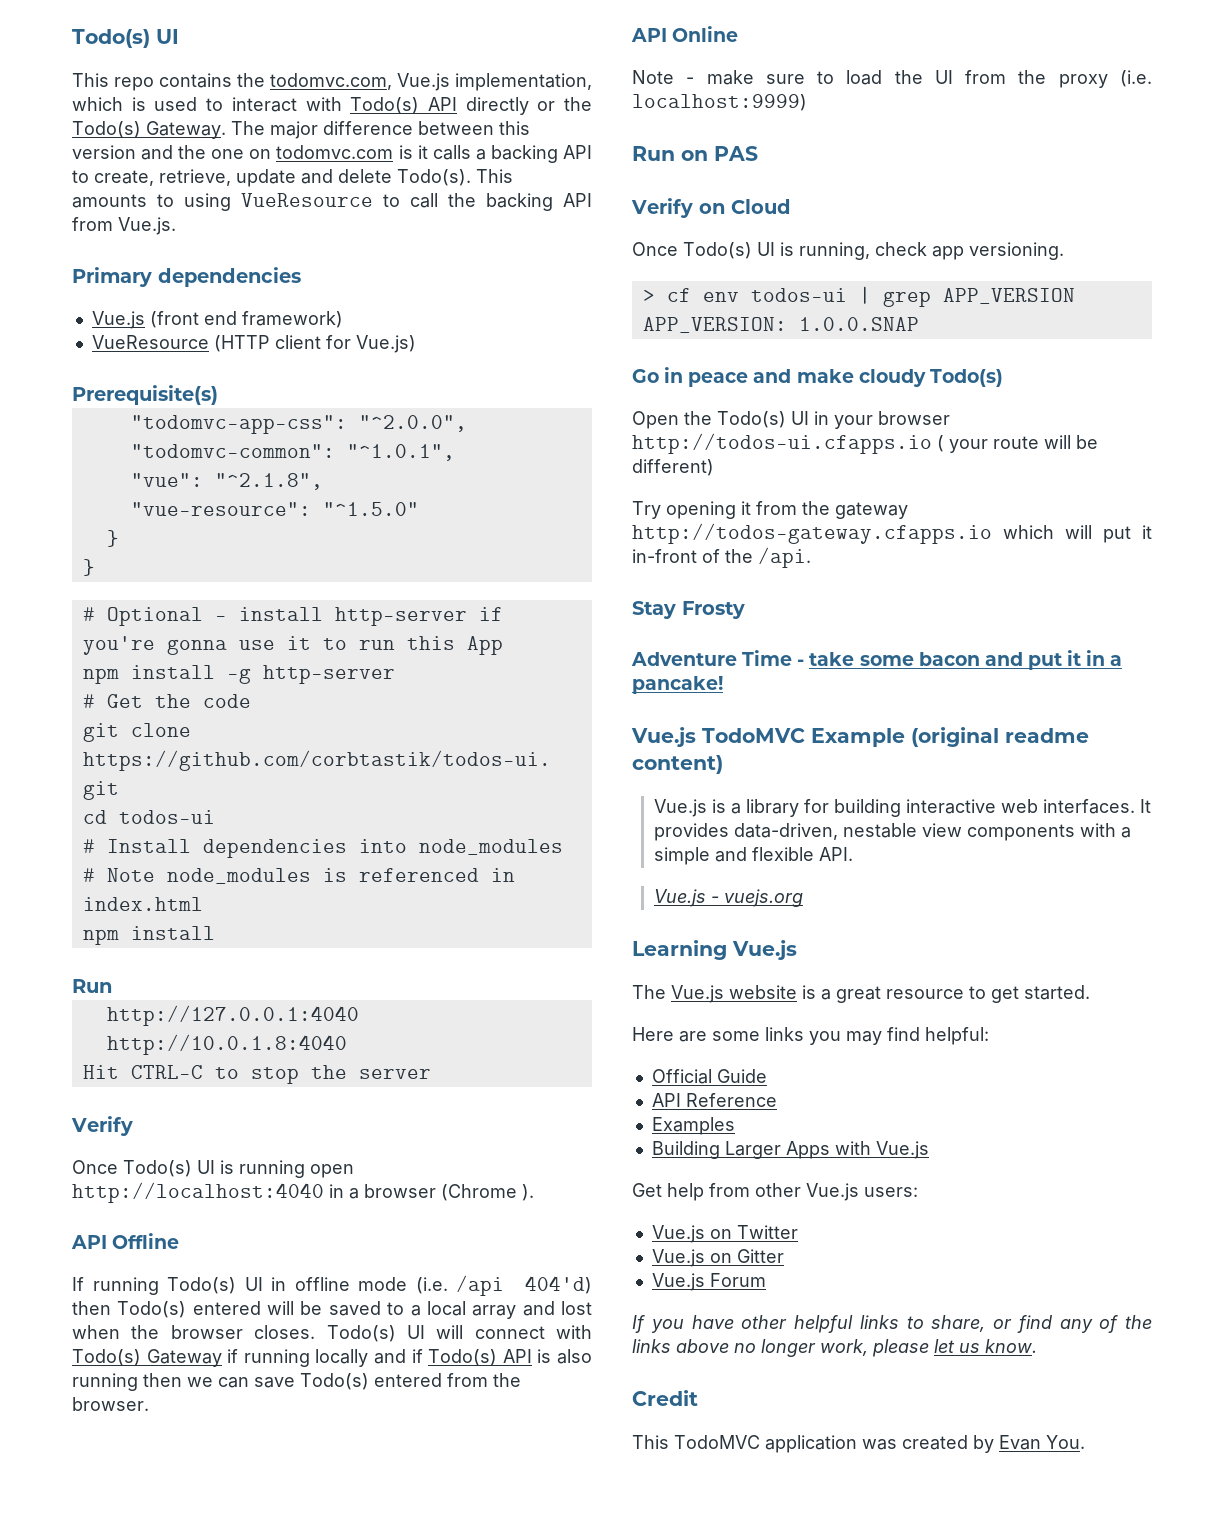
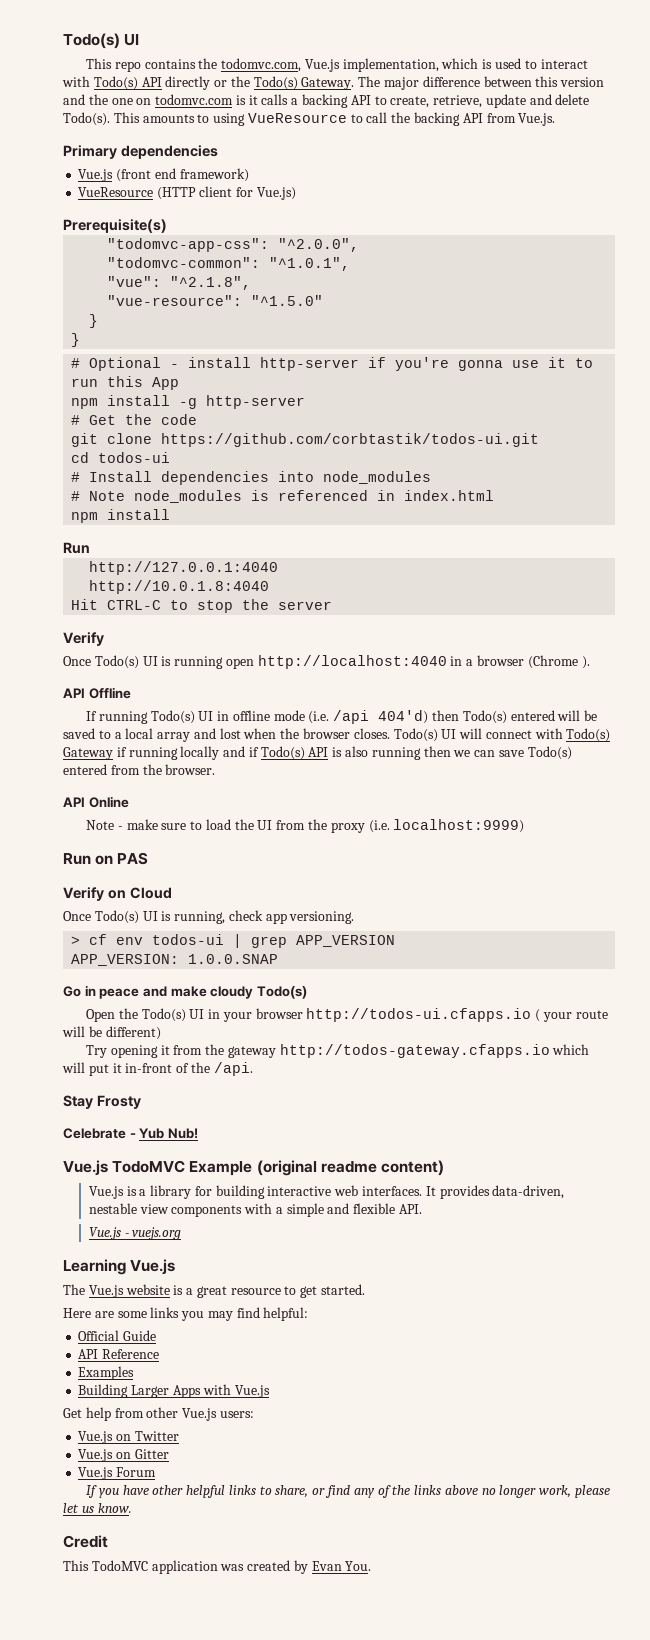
- Adventure Time - take some bacon and put it in a pancake!
+ Celebrate - Yub Nub!

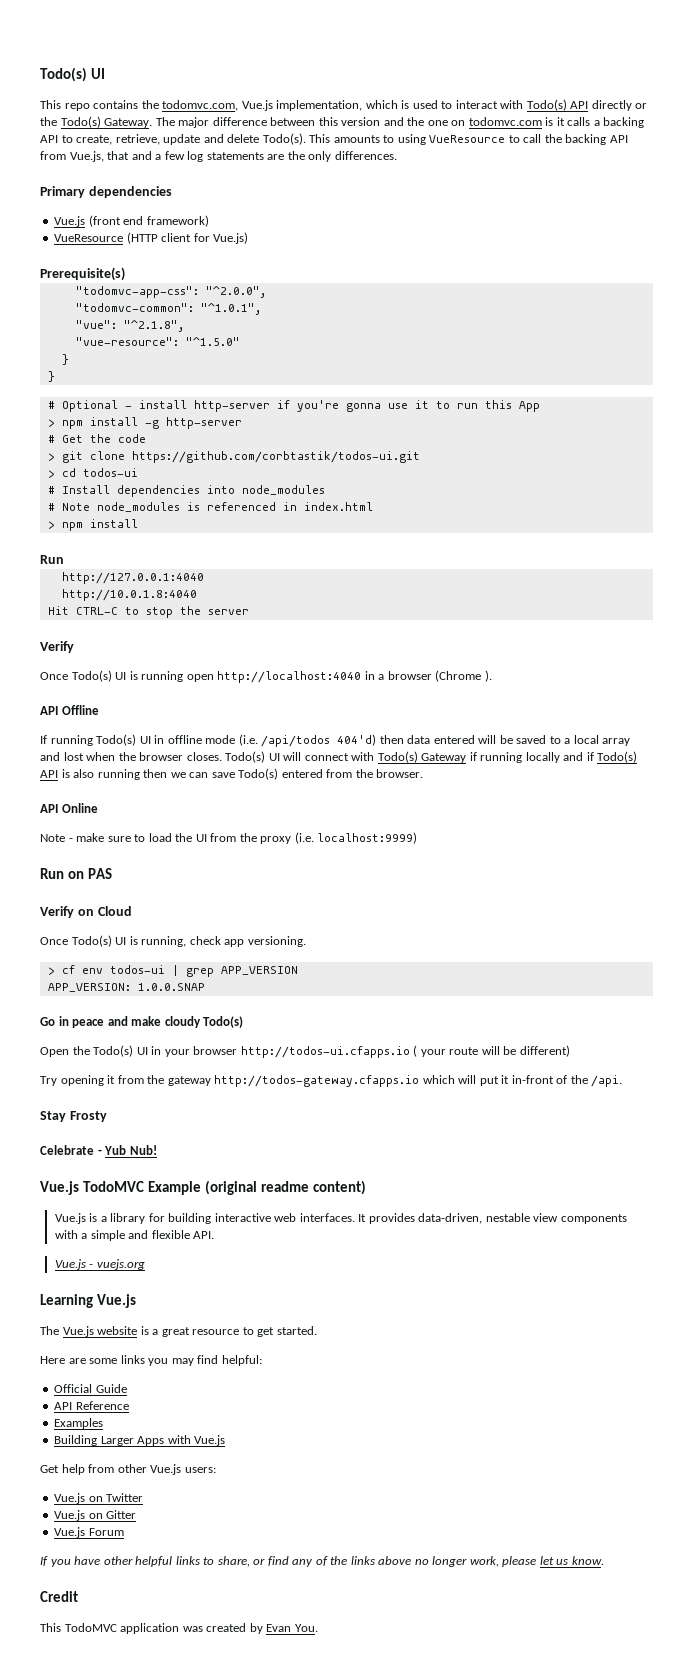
- This amounts to using VueResource to call the backing API from Vue.js.
+ This amounts to using VueResource to call the backing API from Vue.js, that and a few log statements are the only differences.
- npm install -g http-server
+ > npm install -g http-server
- git clone https://github.com/corbtastik/todos-ui.git
+ > git clone https://github.com/corbtastik/todos-ui.git
- cd todos-ui
+ > cd todos-ui
  # Note node_modules is referenced in index.html
- npm install
+ > npm install
- If running Todo(s) UI in offline mode (i.e. /api 404'd) then Todo(s) entered will be saved to a local array and lost when the browser closes.
+ If running Todo(s) UI in offline mode (i.e. /api/todos 404'd) then data entered will be saved to a local array and lost when the browser closes.

